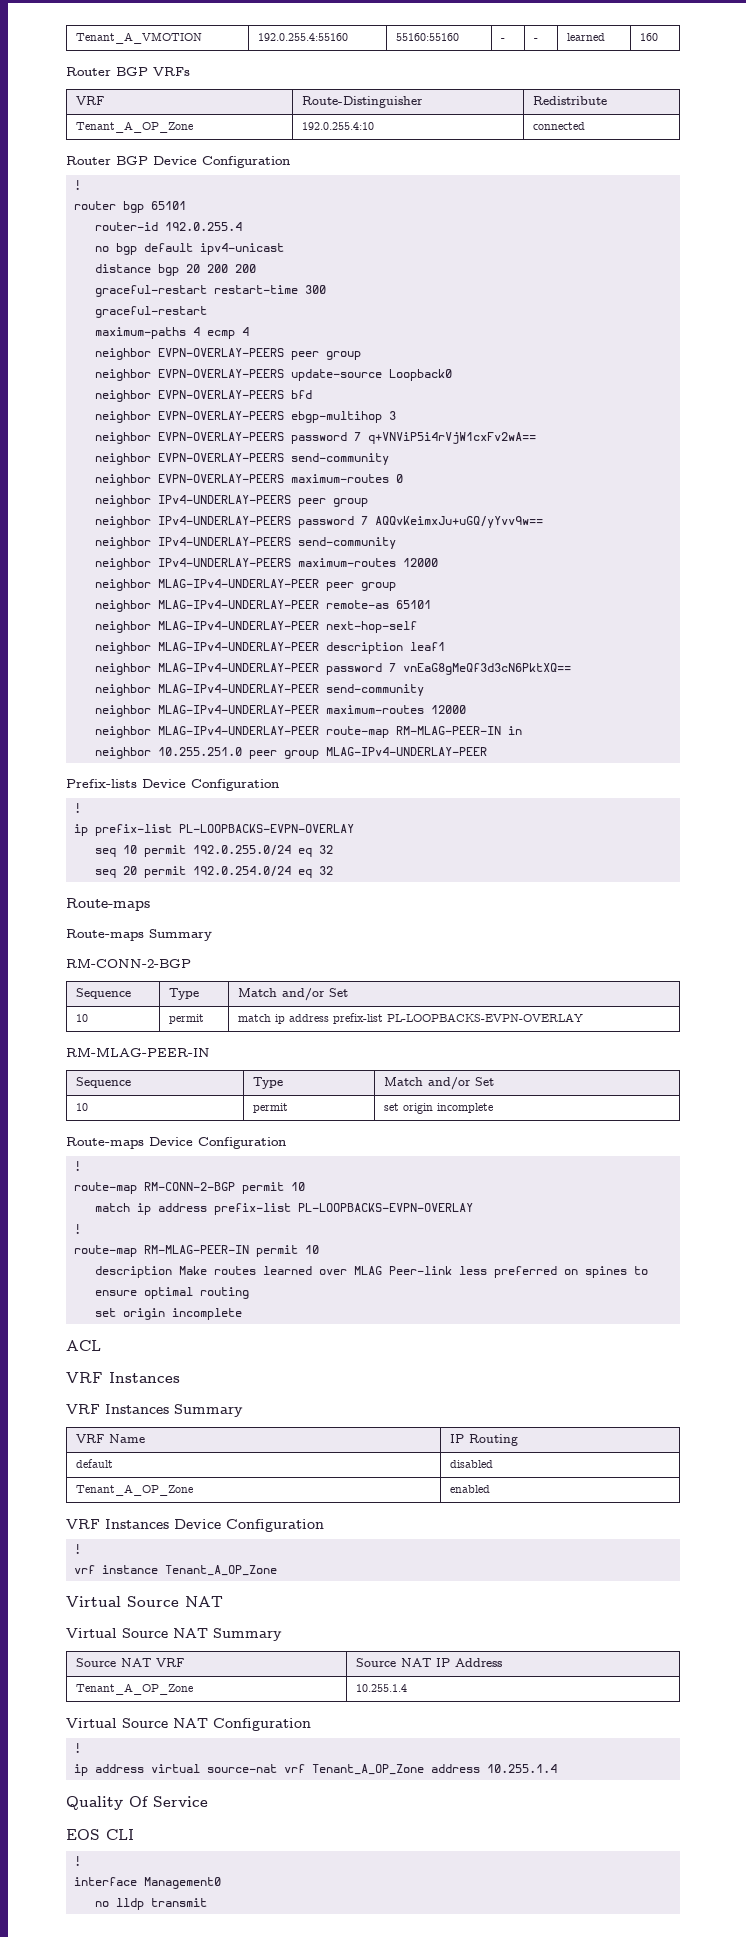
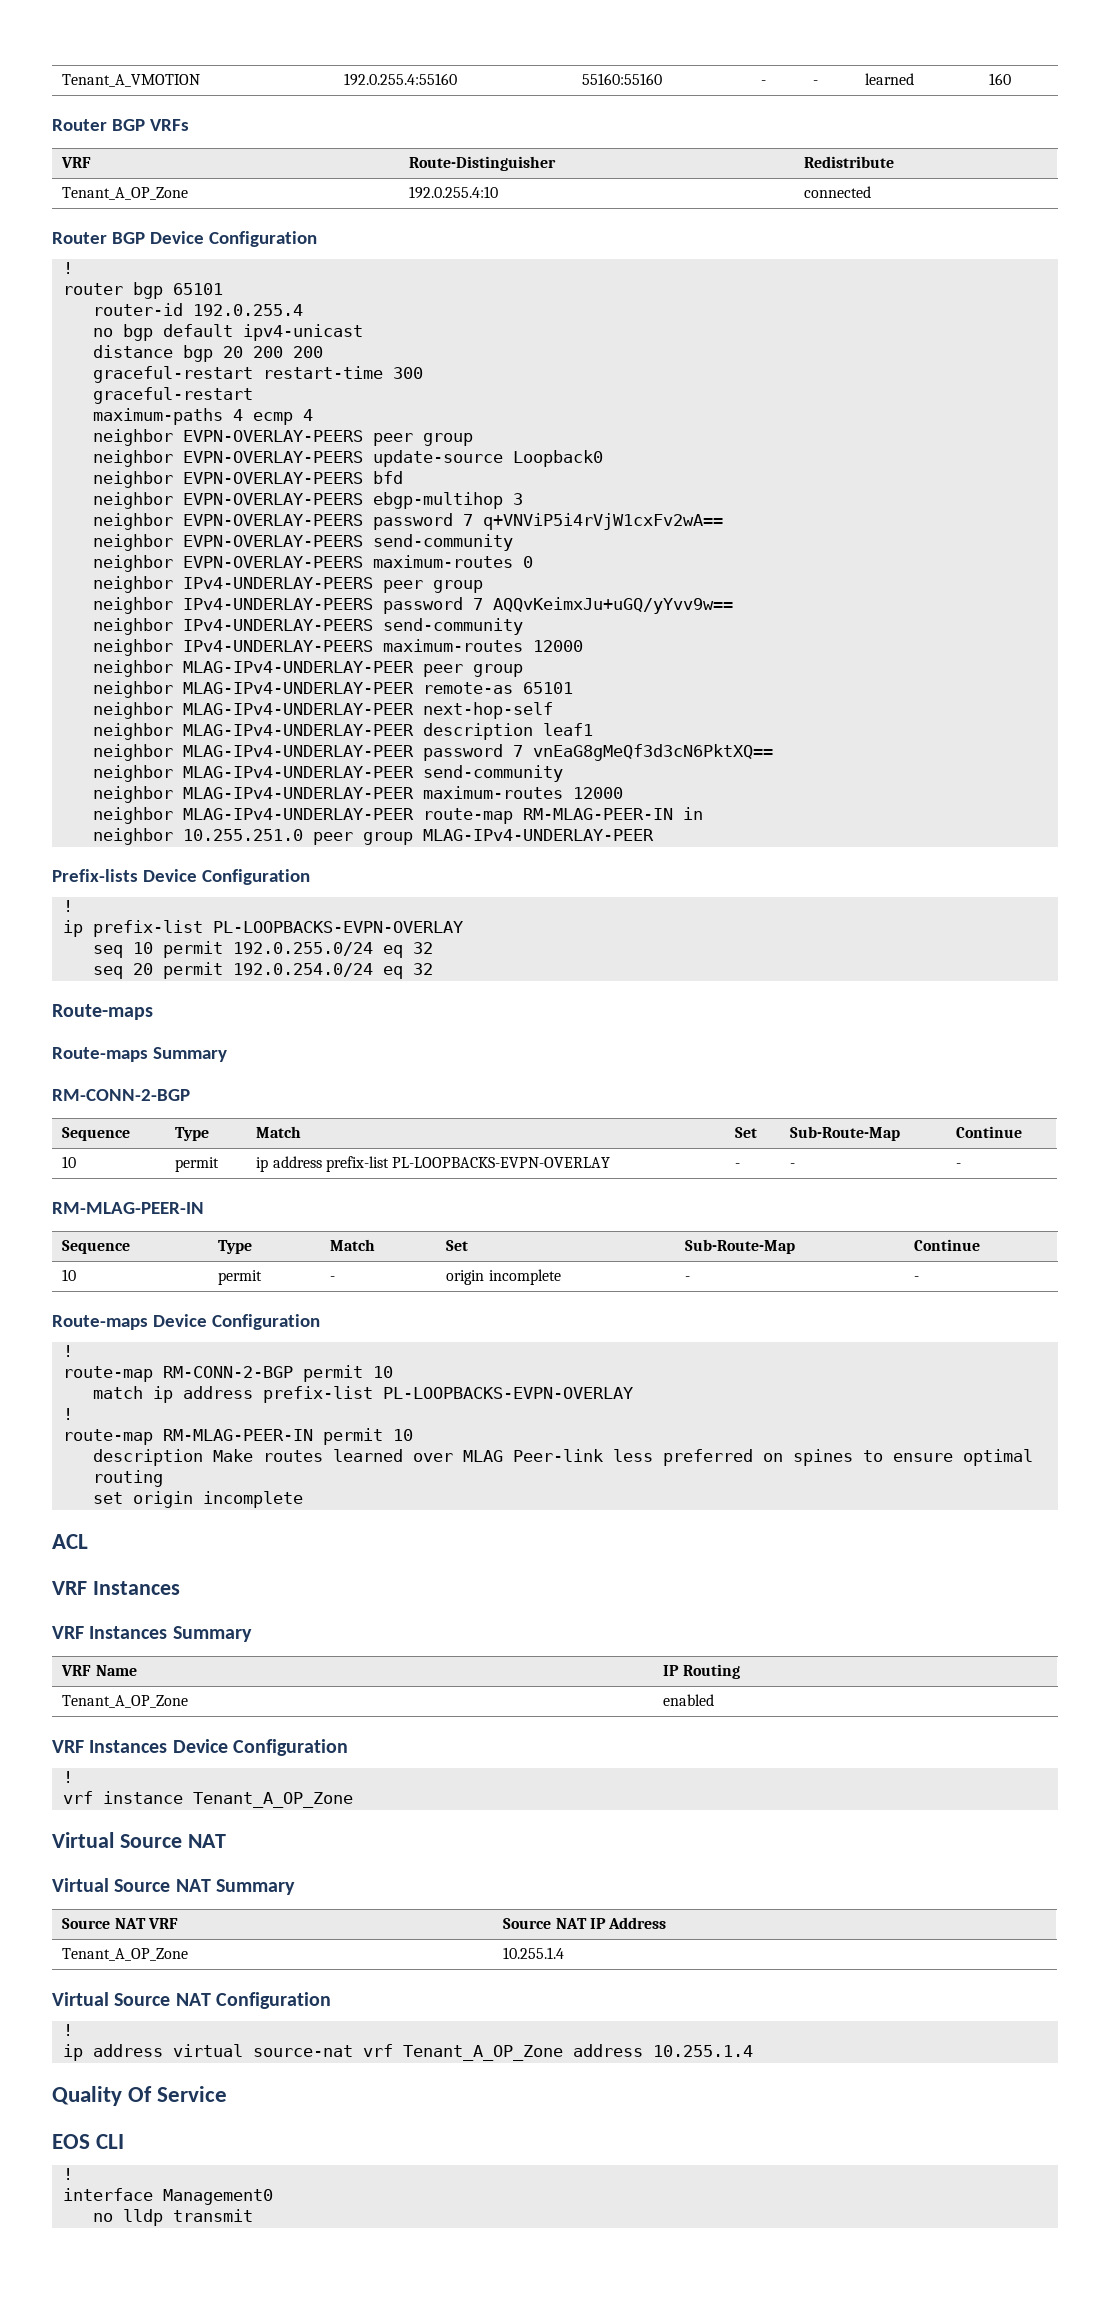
  Route-maps Summary
  RM-CONN-2-BGP
- Sequence | Type | Match and/or Set
- 10 | permit | match ip address prefix-list PL-LOOPBACKS-EVPN-OVERLAY
+ Sequence | Type | Match | Set | Sub-Route-Map | Continue
+ 10 | permit | ip address prefix-list PL-LOOPBACKS-EVPN-OVERLAY | - | - | -
  RM-MLAG-PEER-IN
- Sequence | Type | Match and/or Set
- 10 | permit | set origin incomplete
+ Sequence | Type | Match | Set | Sub-Route-Map | Continue
+ 10 | permit | - | origin incomplete | - | -
- default | disabled

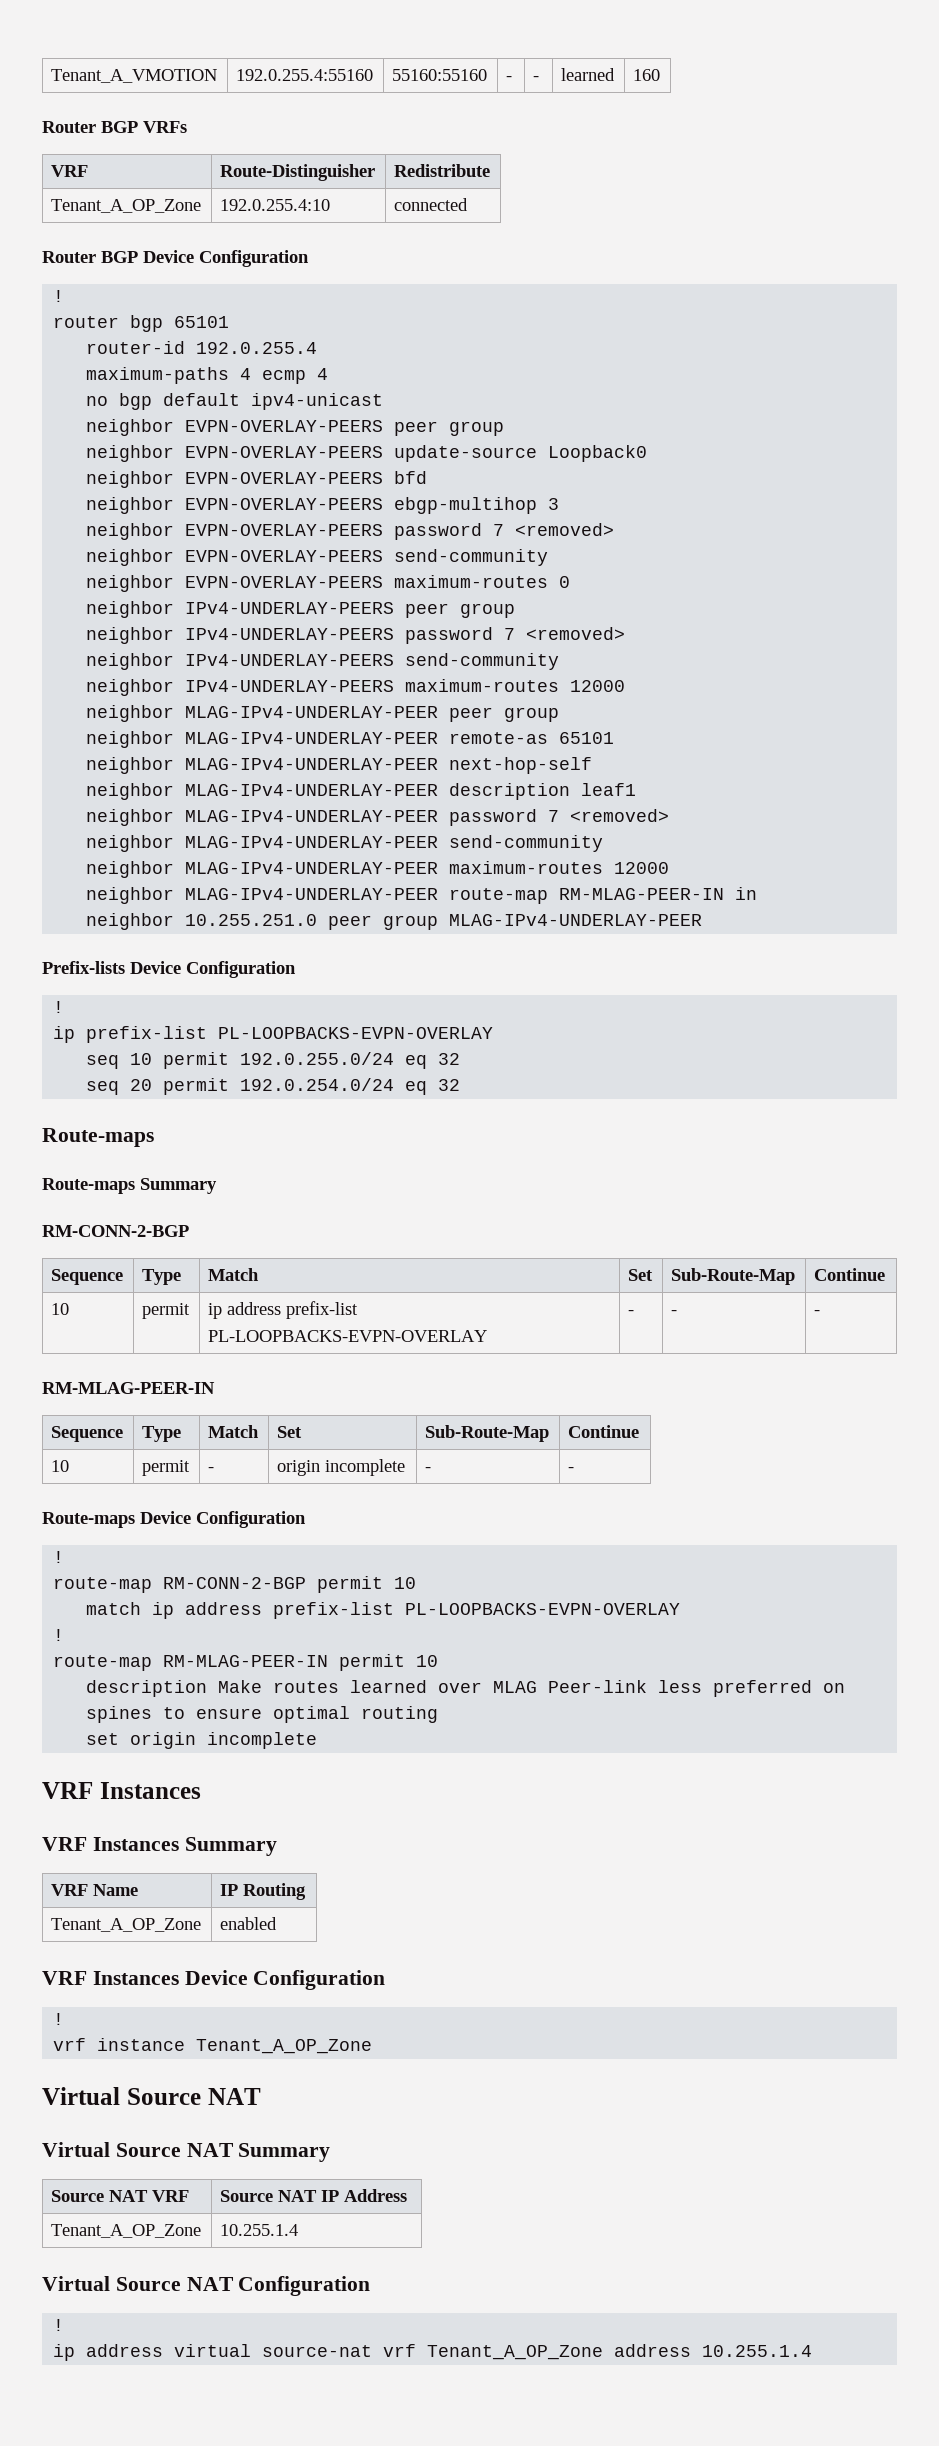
+ maximum-paths 4 ecmp 4
- distance bgp 20 200 200
- graceful-restart restart-time 300
- graceful-restart
- maximum-paths 4 ecmp 4
- neighbor EVPN-OVERLAY-PEERS password 7 q+VNViP5i4rVjW1cxFv2wA==
+ neighbor EVPN-OVERLAY-PEERS password 7 <removed>
- neighbor IPv4-UNDERLAY-PEERS password 7 AQQvKeimxJu+uGQ/yYvv9w==
+ neighbor IPv4-UNDERLAY-PEERS password 7 <removed>
- neighbor MLAG-IPv4-UNDERLAY-PEER password 7 vnEaG8gMeQf3d3cN6PktXQ==
+ neighbor MLAG-IPv4-UNDERLAY-PEER password 7 <removed>
- ACL
- Quality Of Service
- EOS CLI
- !
- interface Management0
- no lldp transmit

